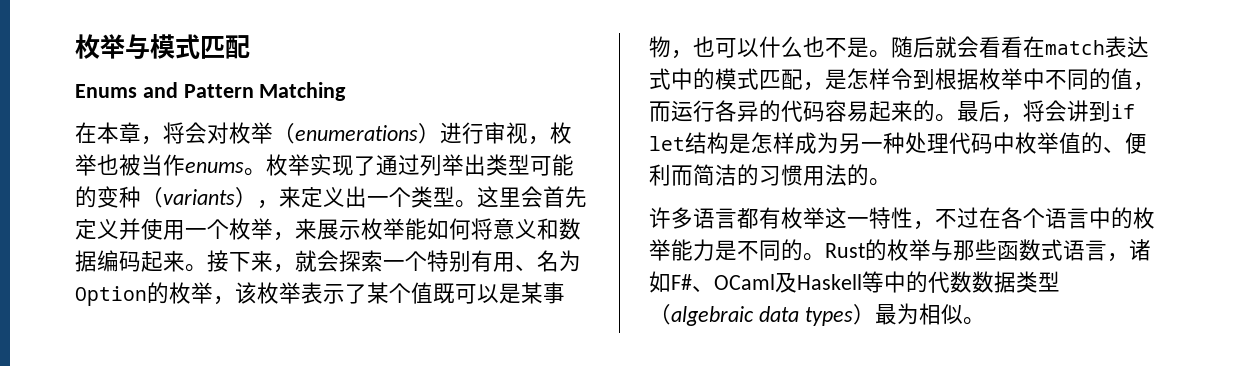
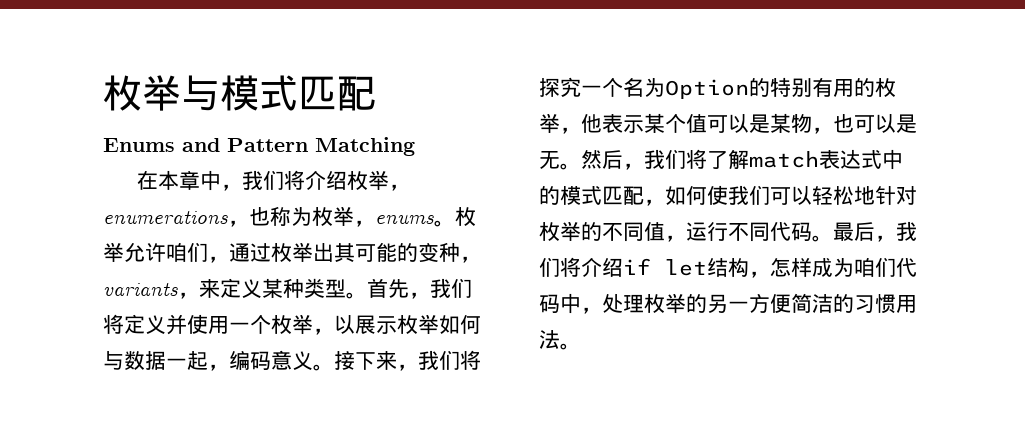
- 在本章，将会对枚举（enumerations）进行审视，枚举也被当作enums。枚举实现了通过列举出类型可能的变种（variants），来定义出一个类型。这里会首先定义并使用一个枚举，来展示枚举能如何将意义和数据编码起来。接下来，就会探索一个特别有用、名为Option的枚举，该枚举表示了某个值既可以是某事物，也可以什么也不是。随后就会看看在match表达式中的模式匹配，是怎样令到根据枚举中不同的值，而运行各异的代码容易起来的。最后，将会讲到if let结构是怎样成为另一种处理代码中枚举值的、便利而简洁的习惯用法的。
- 许多语言都有枚举这一特性，不过在各个语言中的枚举能力是不同的。Rust的枚举与那些函数式语言，诸如F#、OCaml及Haskell等中的代数数据类型（algebraic data types）最为相似。
+ 在本章中，我们将介绍枚举，enumerations，也称为枚举，enums。枚举允许咱们，通过枚举出其可能的变种，variants，来定义某种类型。首先，我们将定义并使用一个枚举，以展示枚举如何与数据一起，编码意义。接下来，我们将探究一个名为Option的特别有用的枚举，他表示某个值可以是某物，也可以是无。然后，我们将了解match表达式中的模式匹配，如何使我们可以轻松地针对枚举的不同值，运行不同代码。最后，我们将介绍if let结构，怎样成为咱们代码中，处理枚举的另一方便简洁的习惯用法。

